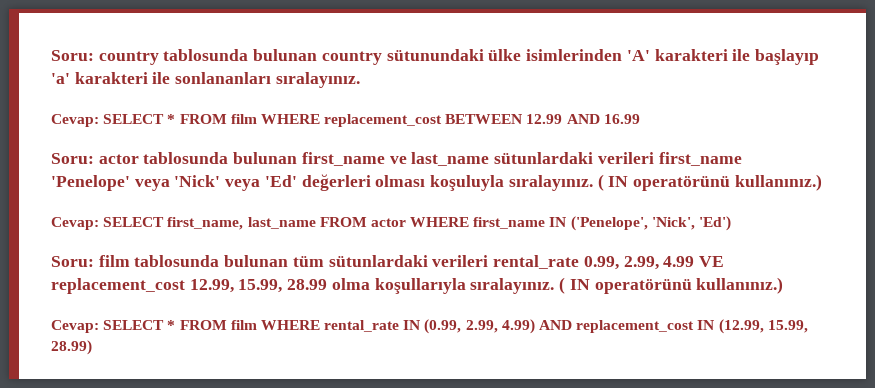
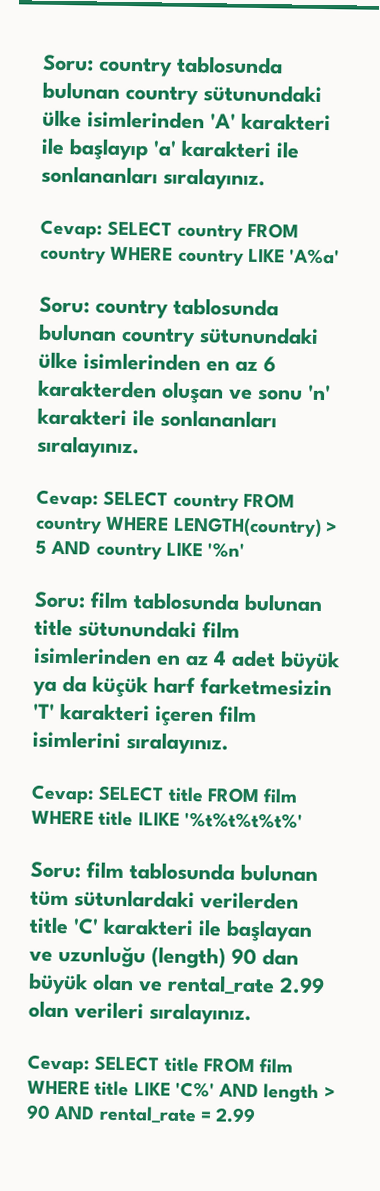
- Cevap: SELECT * FROM film WHERE replacement_cost BETWEEN 12.99 AND 16.99
- Soru: actor tablosunda bulunan first_name ve last_name sütunlardaki verileri first_name 'Penelope' veya 'Nick' veya 'Ed' değerleri olması koşuluyla sıralayınız. ( IN operatörünü kullanınız.)
- Cevap: SELECT first_name, last_name FROM actor WHERE first_name IN ('Penelope', 'Nick', 'Ed')
+ Cevap: SELECT country FROM country WHERE country LIKE 'A%a'
+ Soru: country tablosunda bulunan country sütunundaki ülke isimlerinden en az 6 karakterden oluşan ve sonu 'n' karakteri ile sonlananları sıralayınız.
+ Cevap: SELECT country FROM country WHERE LENGTH(country) > 5 AND country LIKE '%n'
+ Soru: film tablosunda bulunan title sütunundaki film isimlerinden en az 4 adet büyük ya da küçük harf farketmesizin 'T' karakteri içeren film isimlerini sıralayınız.
+ Cevap: SELECT title FROM film WHERE title ILIKE '%t%t%t%t%'
- Soru: film tablosunda bulunan tüm sütunlardaki verileri rental_rate 0.99, 2.99, 4.99 VE replacement_cost 12.99, 15.99, 28.99 olma koşullarıyla sıralayınız. ( IN operatörünü kullanınız.)
- Cevap: SELECT * FROM film WHERE rental_rate IN (0.99, 2.99, 4.99) AND replacement_cost IN (12.99, 15.99, 28.99)
+ Soru: film tablosunda bulunan tüm sütunlardaki verilerden title 'C' karakteri ile başlayan ve uzunluğu (length) 90 dan büyük olan ve rental_rate 2.99 olan verileri sıralayınız.
+ Cevap: SELECT title FROM film WHERE title LIKE 'C%' AND length > 90 AND rental_rate = 2.99

